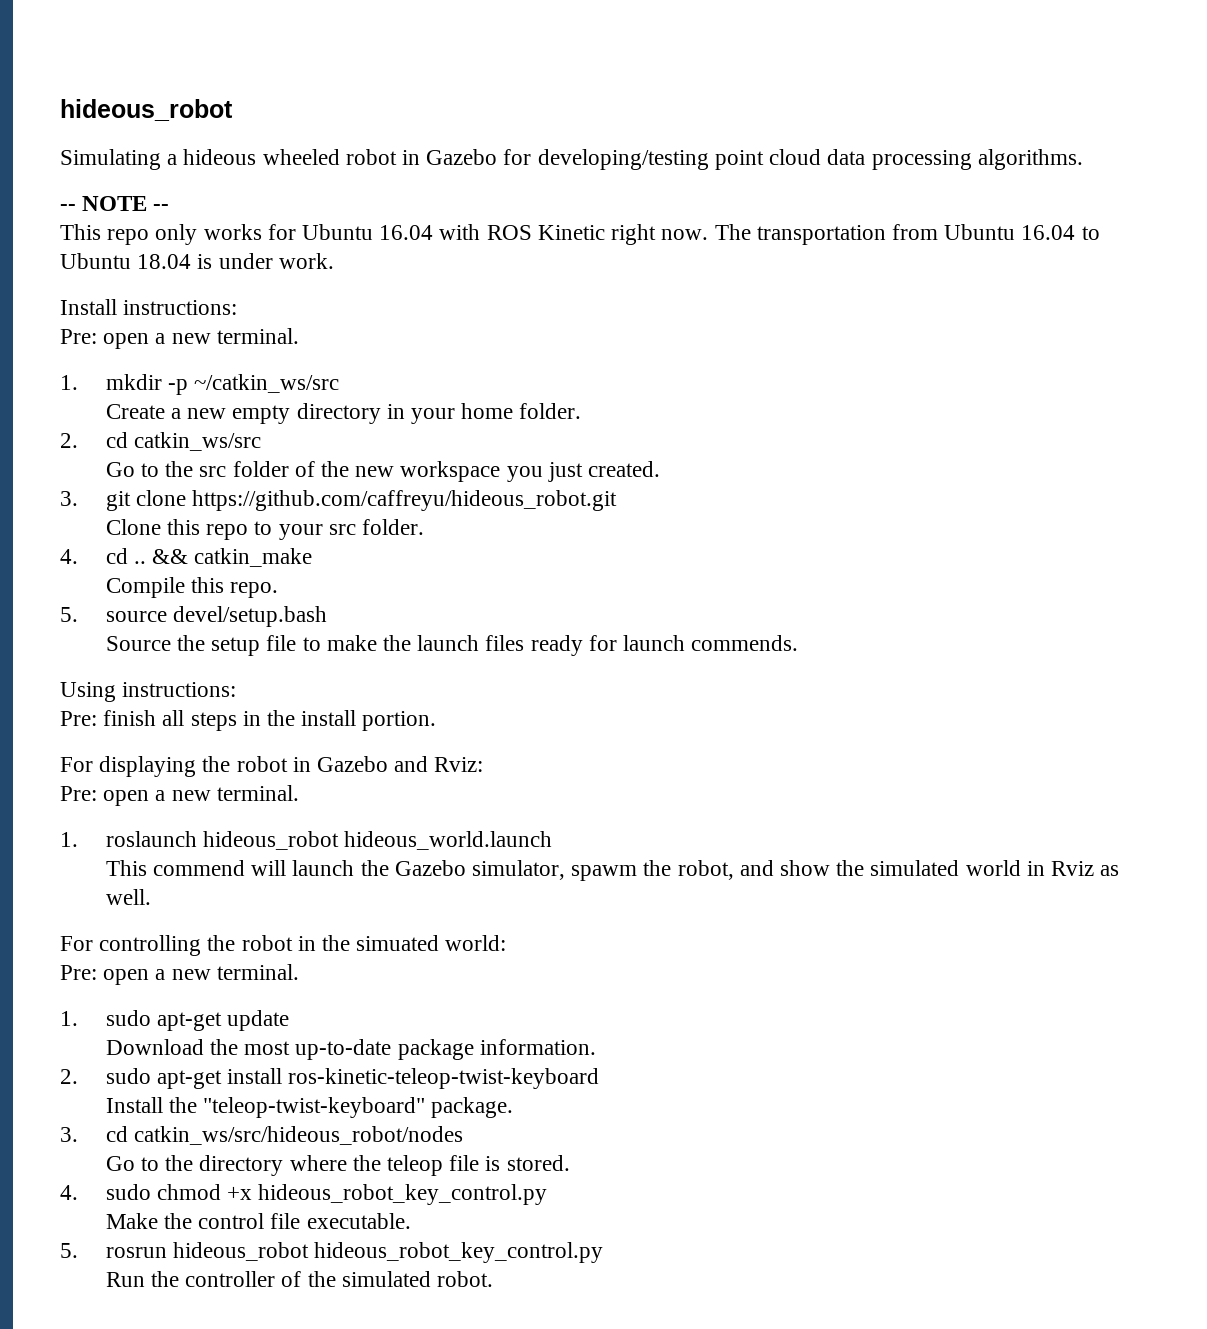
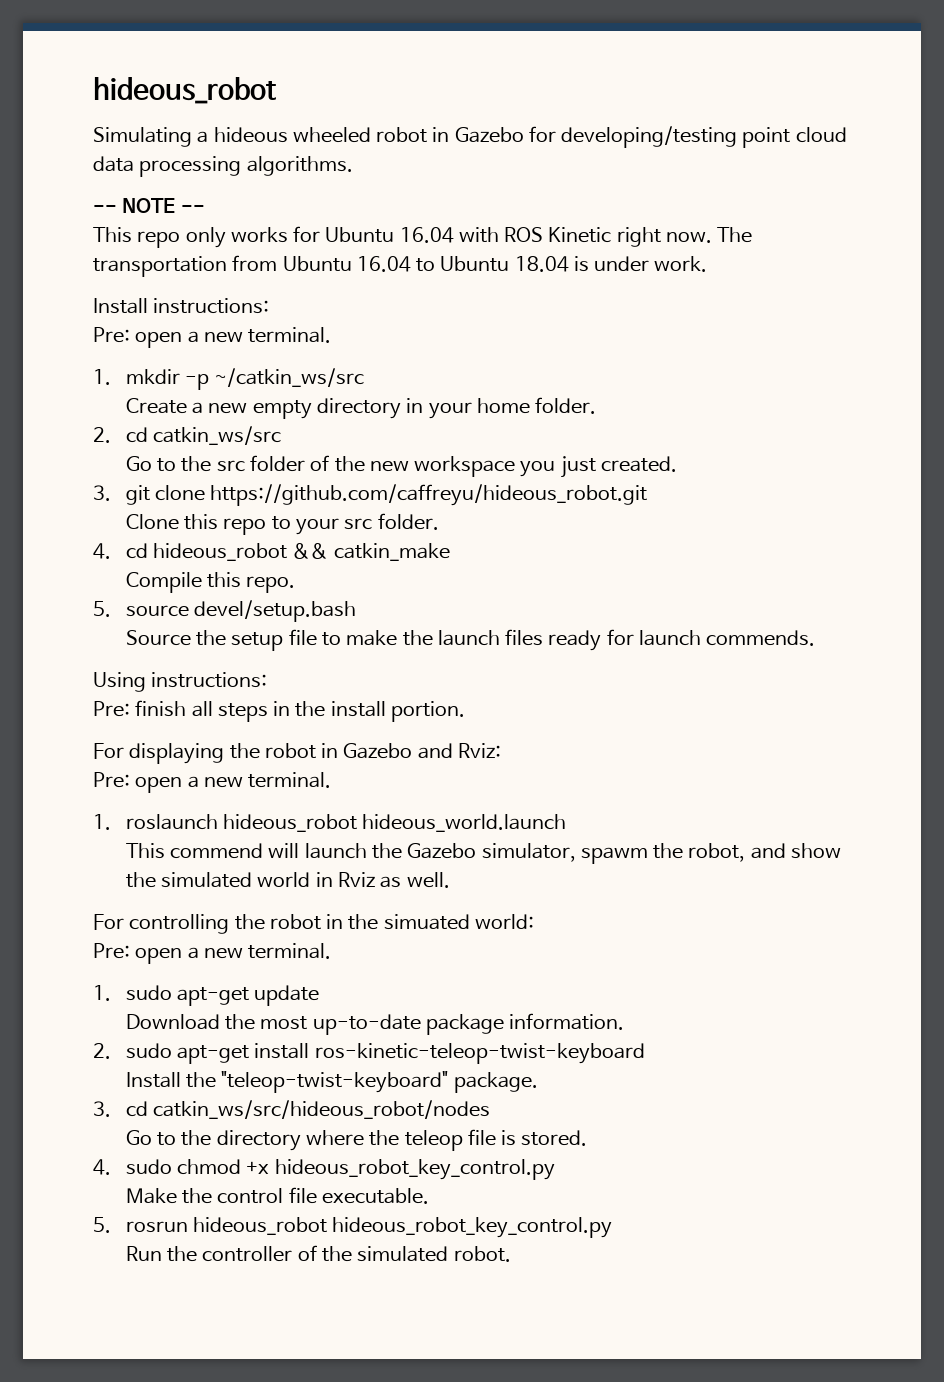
- 4. cd .. && catkin_make
+ 4. cd hideous_robot && catkin_make

